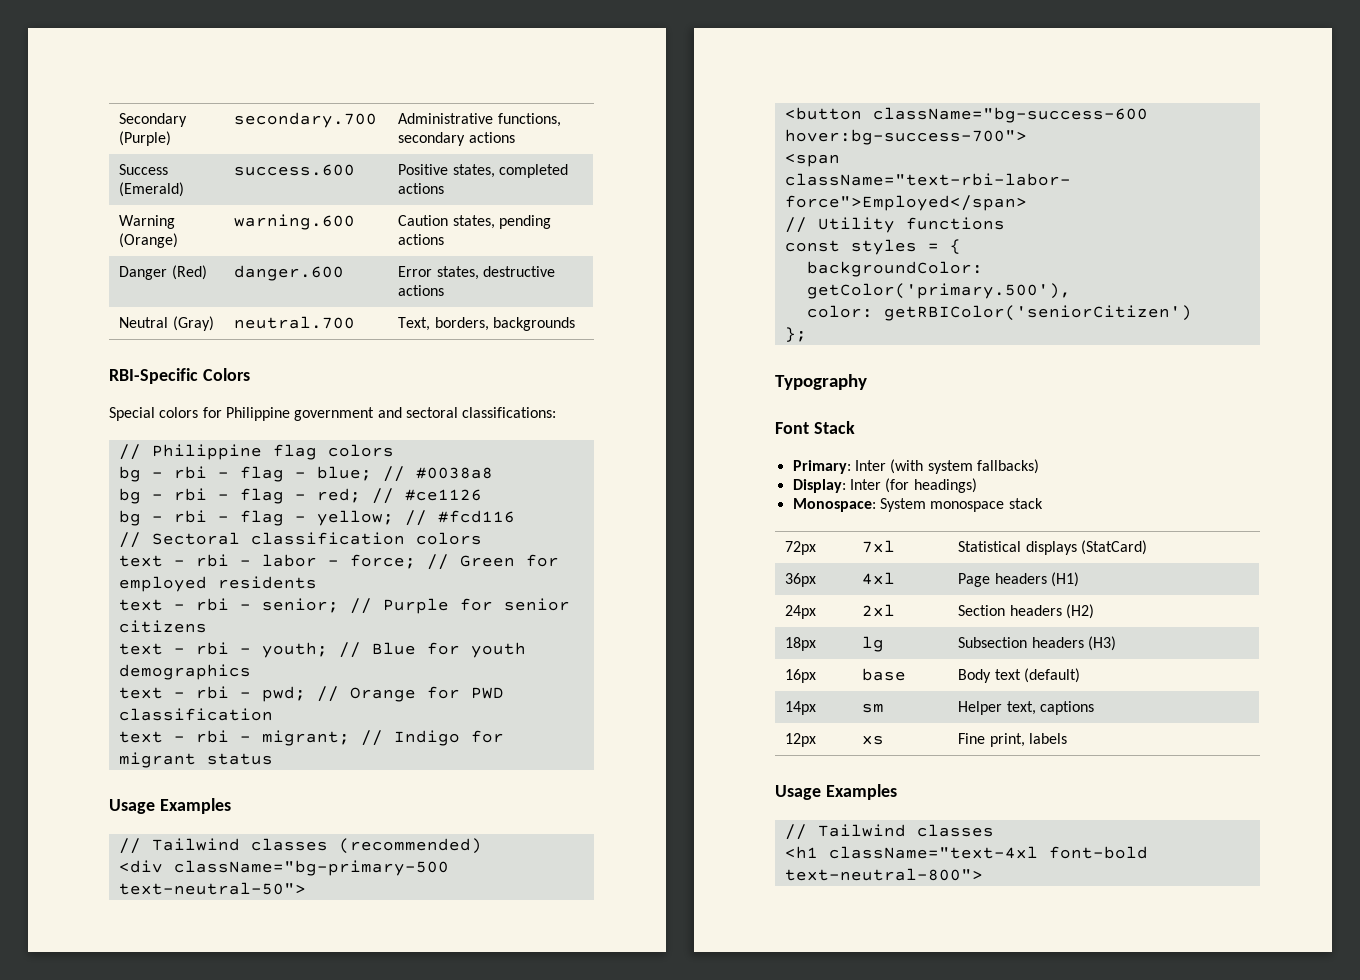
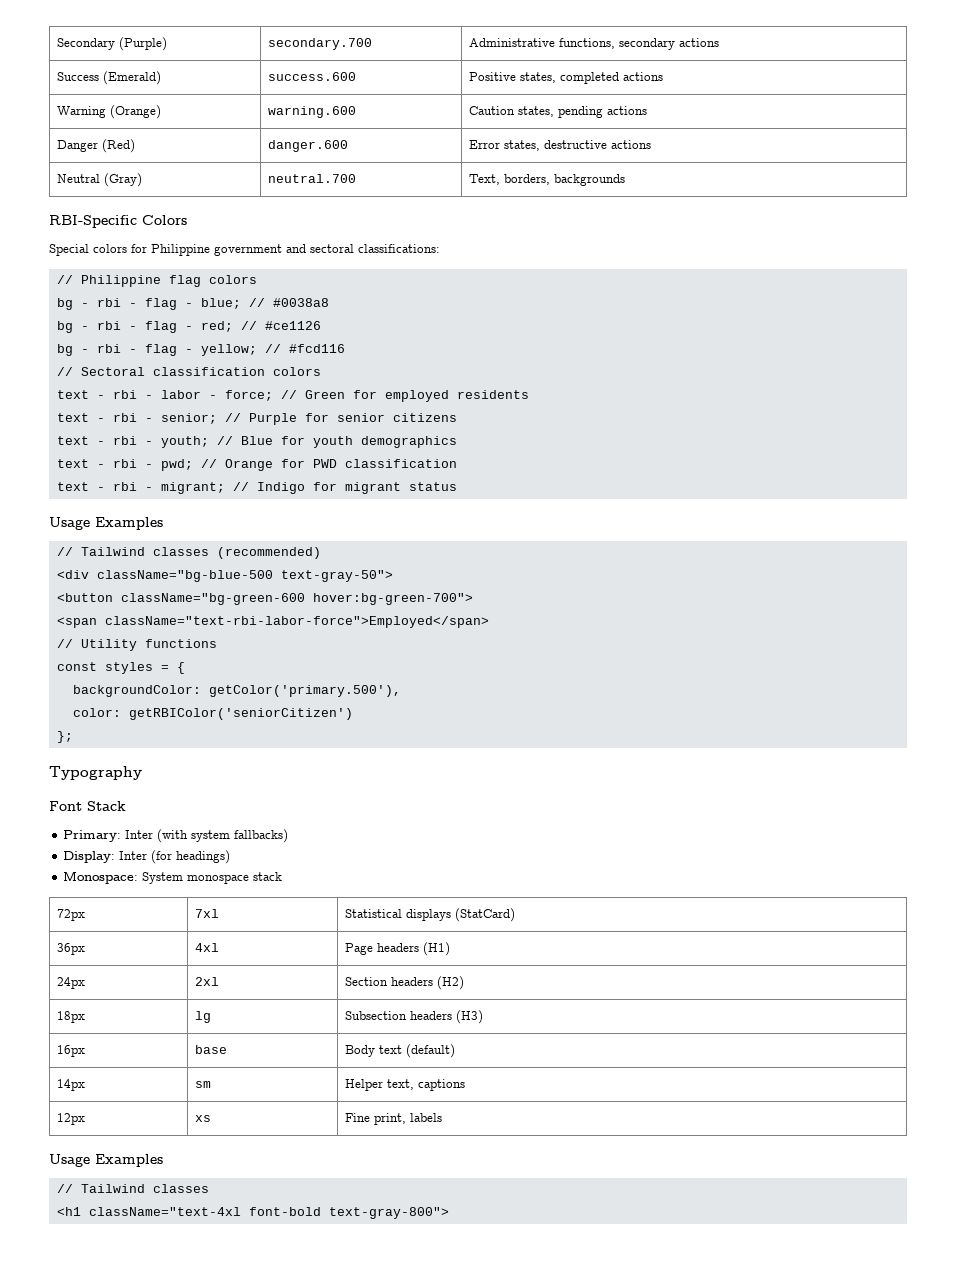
- <div className="bg-primary-500 text-neutral-50">
+ <div className="bg-blue-500 text-gray-50">
- <button className="bg-success-600 hover:bg-success-700">
+ <button className="bg-green-600 hover:bg-green-700">
- <h1 className="text-4xl font-bold text-neutral-800">
+ <h1 className="text-4xl font-bold text-gray-800">

